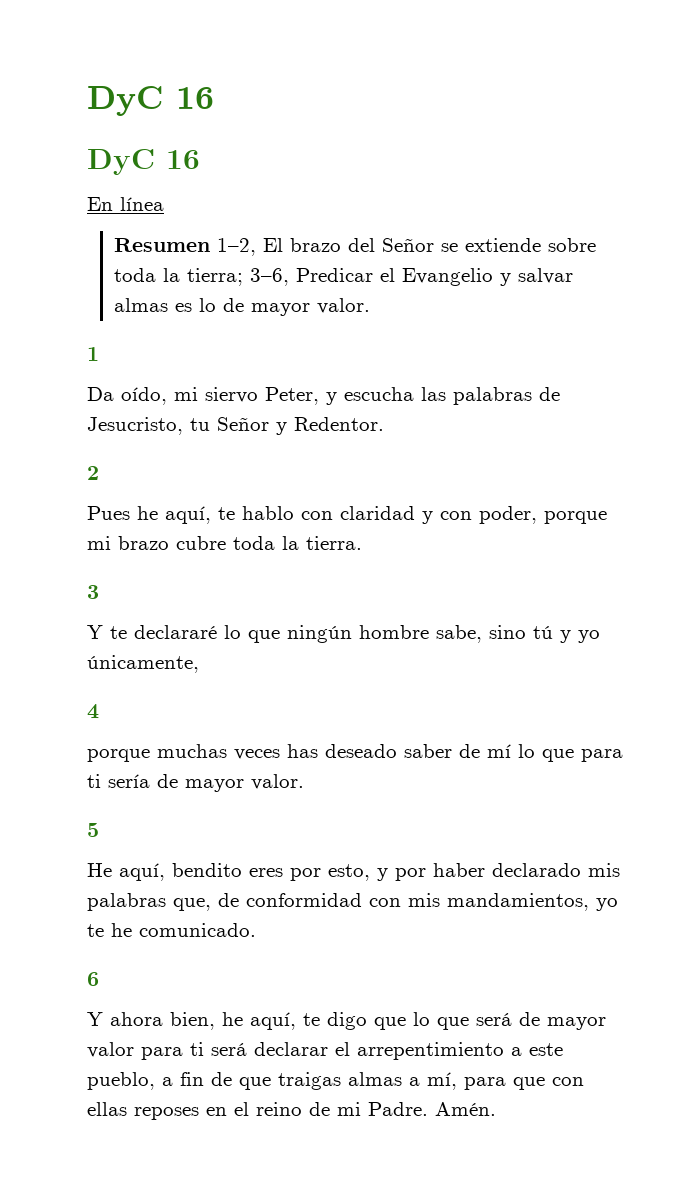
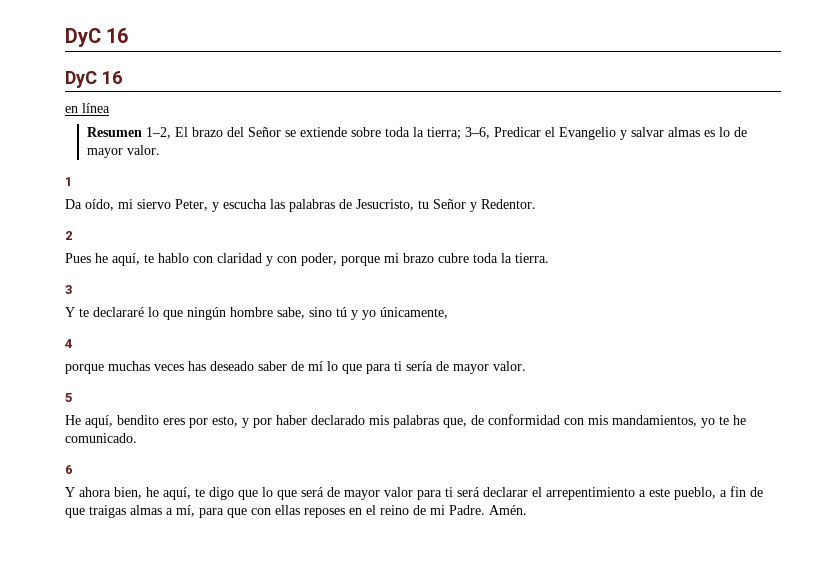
- En línea
+ en línea

